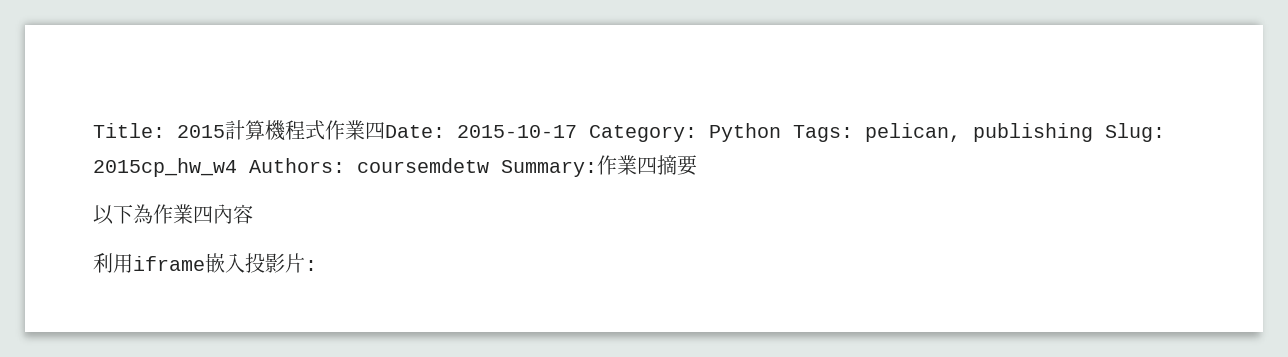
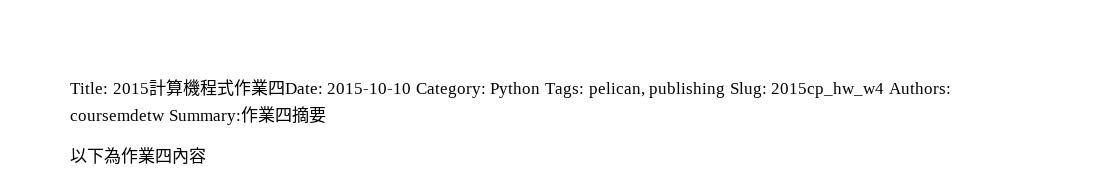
- Title: 2015計算機程式作業四Date: 2015-10-17 Category: Python Tags: pelican, publishing Slug: 2015cp_hw_w4 Authors: coursemdetw Summary:作業四摘要
+ Title: 2015計算機程式作業四Date: 2015-10-10 Category: Python Tags: pelican, publishing Slug: 2015cp_hw_w4 Authors: coursemdetw Summary:作業四摘要
- 利用iframe嵌入投影片:

